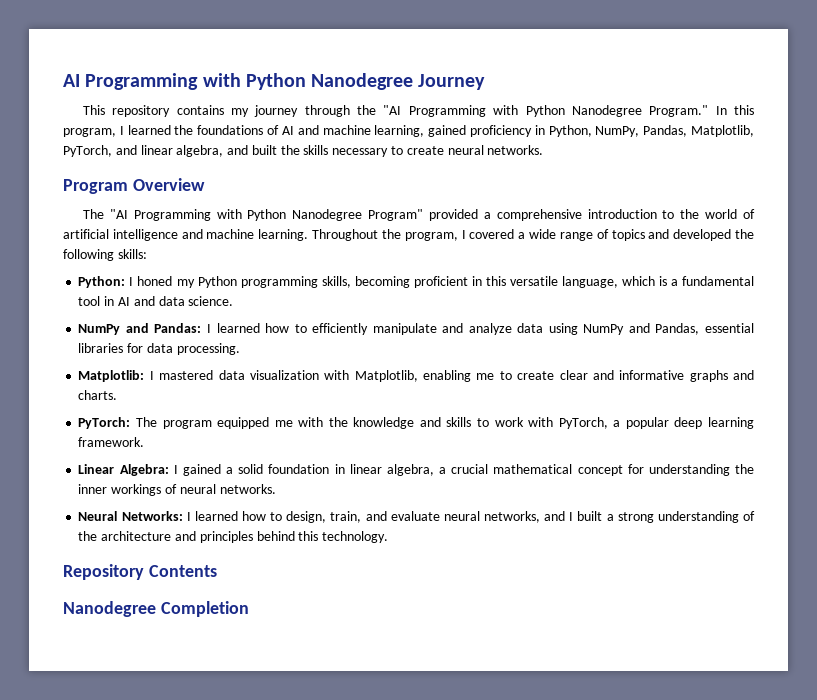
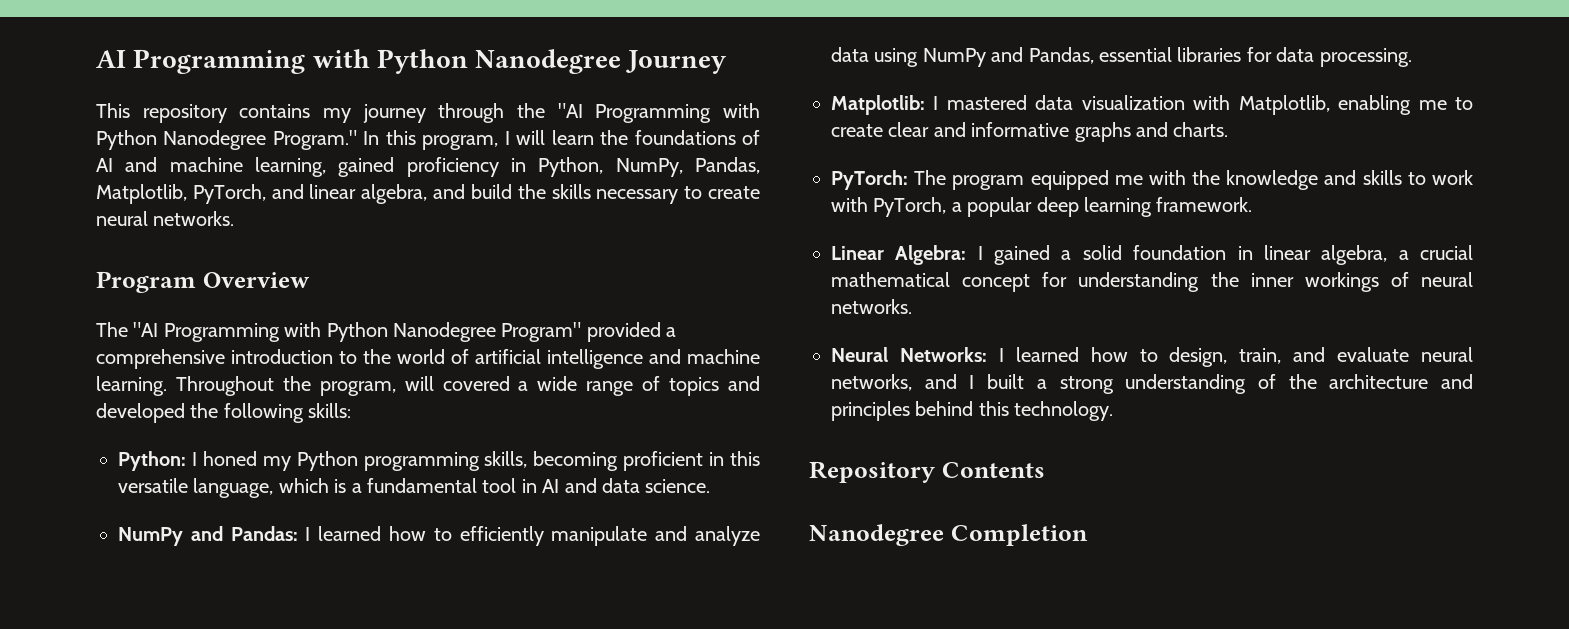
- In this program, I learned the foundations of AI and machine learning, gained proficiency in Python, NumPy, Pandas, Matplotlib, PyTorch, and linear algebra, and built the skills necessary to create neural networks.
+ In this program, I will learn the foundations of AI and machine learning, gained proficiency in Python, NumPy, Pandas, Matplotlib, PyTorch, and linear algebra, and build the skills necessary to create neural networks.
- Throughout the program, I covered a wide range of topics and developed the following skills:
+ Throughout the program, will covered a wide range of topics and developed the following skills:

